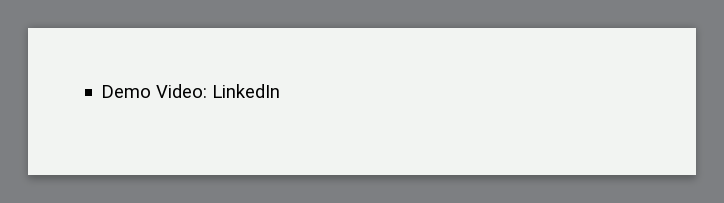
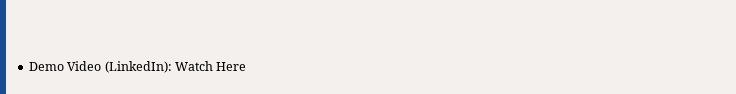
- Demo Video: LinkedIn
+ Demo Video (LinkedIn): Watch Here

